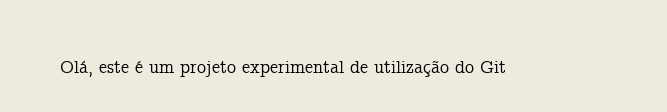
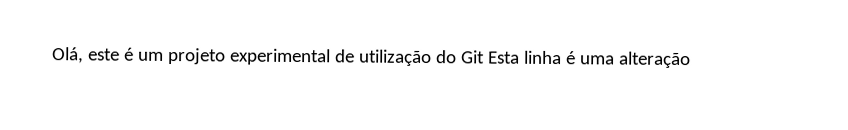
- Olá, este é um projeto experimental de utilização do Git
+ Olá, este é um projeto experimental de utilização do Git Esta linha é uma alteração

